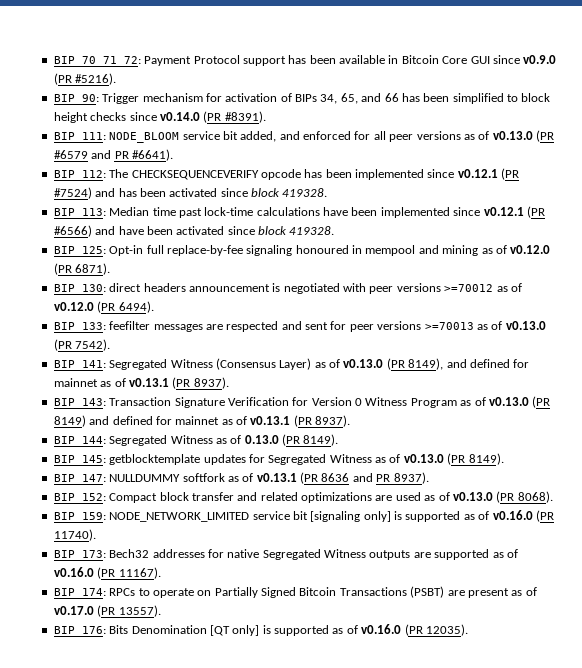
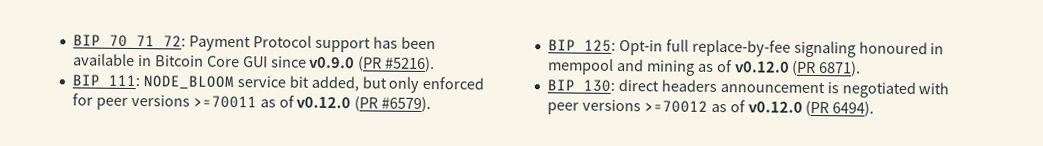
- BIP 90: Trigger mechanism for activation of BIPs 34, 65, and 66 has been simplified to block height checks since v0.14.0 (PR #8391).
- BIP 111: NODE_BLOOM service bit added, and enforced for all peer versions as of v0.13.0 (PR #6579 and PR #6641).
- BIP 112: The CHECKSEQUENCEVERIFY opcode has been implemented since v0.12.1 (PR #7524) and has been activated since block 419328.
- BIP 113: Median time past lock-time calculations have been implemented since v0.12.1 (PR #6566) and have been activated since block 419328.
+ BIP 111: NODE_BLOOM service bit added, but only enforced for peer versions >=70011 as of v0.12.0 (PR #6579).
- BIP 133: feefilter messages are respected and sent for peer versions >=70013 as of v0.13.0 (PR 7542).
- BIP 141: Segregated Witness (Consensus Layer) as of v0.13.0 (PR 8149), and defined for mainnet as of v0.13.1 (PR 8937).
- BIP 143: Transaction Signature Verification for Version 0 Witness Program as of v0.13.0 (PR 8149) and defined for mainnet as of v0.13.1 (PR 8937).
- BIP 144: Segregated Witness as of 0.13.0 (PR 8149).
- BIP 145: getblocktemplate updates for Segregated Witness as of v0.13.0 (PR 8149).
- BIP 147: NULLDUMMY softfork as of v0.13.1 (PR 8636 and PR 8937).
- BIP 152: Compact block transfer and related optimizations are used as of v0.13.0 (PR 8068).
- BIP 159: NODE_NETWORK_LIMITED service bit [signaling only] is supported as of v0.16.0 (PR 11740).
- BIP 173: Bech32 addresses for native Segregated Witness outputs are supported as of v0.16.0 (PR 11167).
- BIP 174: RPCs to operate on Partially Signed Bitcoin Transactions (PSBT) are present as of v0.17.0 (PR 13557).
- BIP 176: Bits Denomination [QT only] is supported as of v0.16.0 (PR 12035).

